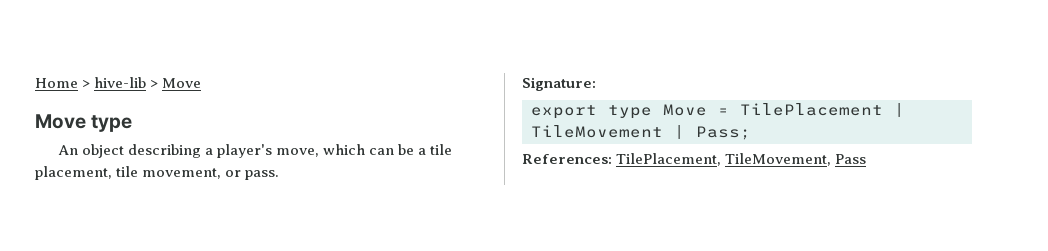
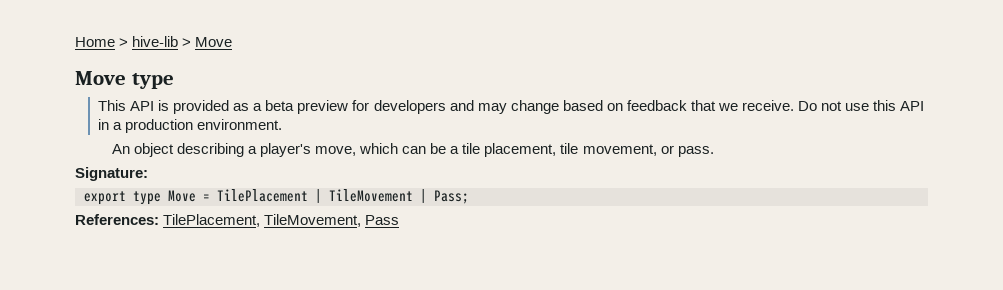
+ This API is provided as a beta preview for developers and may change based on feedback that we receive. Do not use this API in a production environment.

